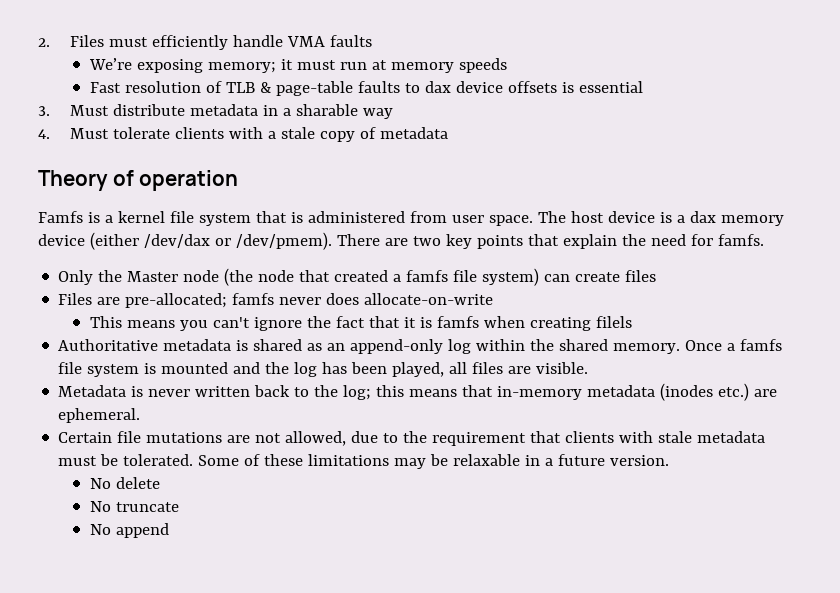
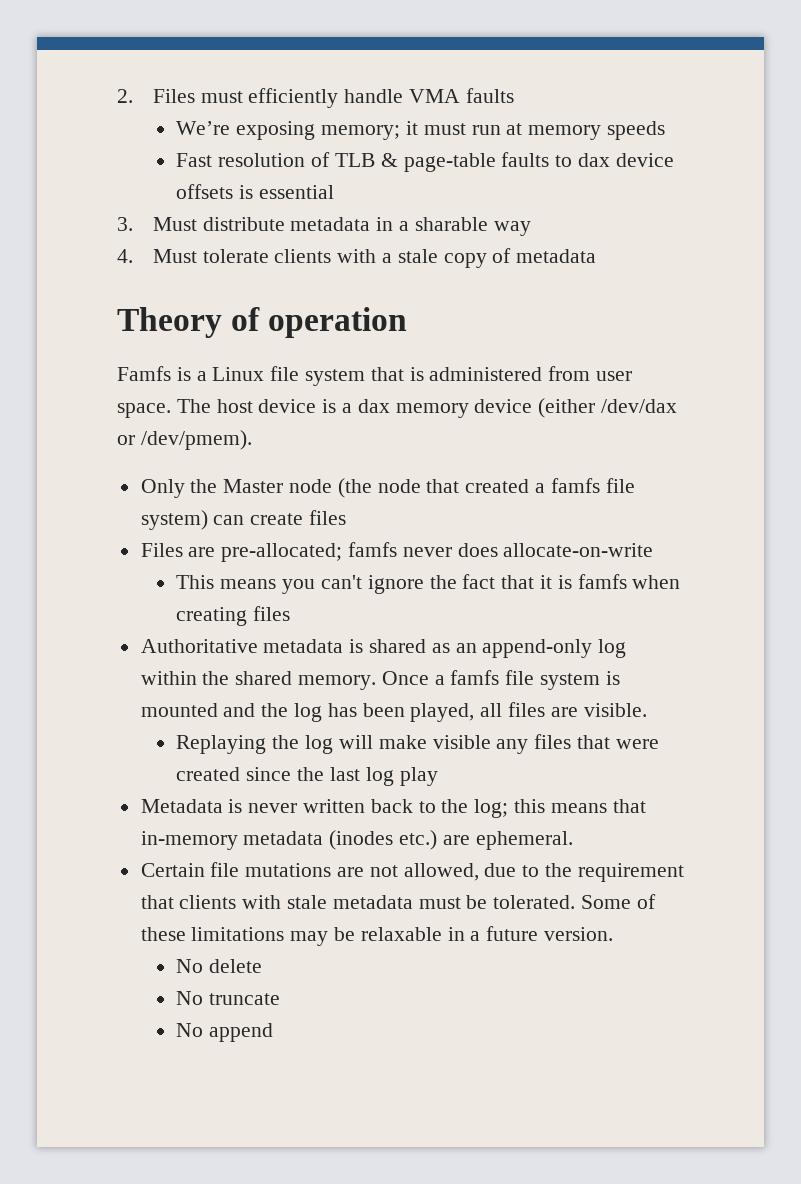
- Famfs is a kernel file system that is administered from user space.
+ Famfs is a Linux file system that is administered from user space.
- There are two key points that explain the need for famfs.
- This means you can't ignore the fact that it is famfs when creating filels
+ This means you can't ignore the fact that it is famfs when creating files
+ Replaying the log will make visible any files that were created since the last log play

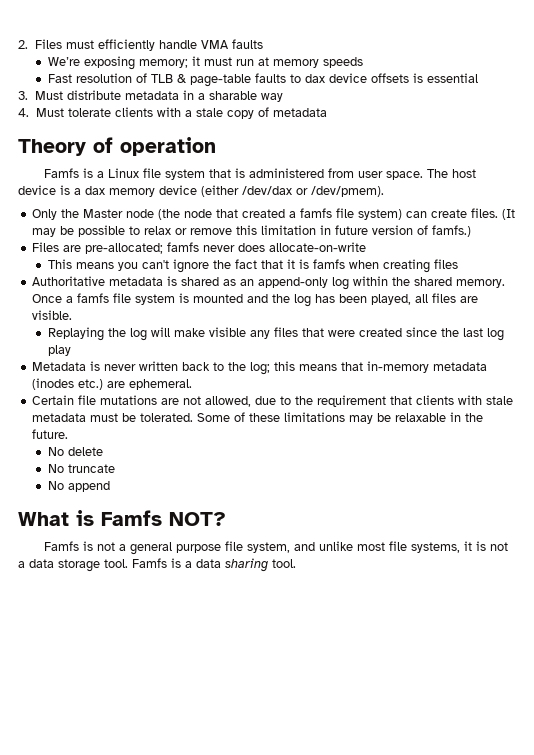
- Only the Master node (the node that created a famfs file system) can create files
+ Only the Master node (the node that created a famfs file system) can create files. (It may be possible to relax or remove this limitation in future version of famfs.)
- Some of these limitations may be relaxable in a future version.
+ Some of these limitations may be relaxable in the future.
+ What is Famfs NOT?
+ Famfs is not a general purpose file system, and unlike most file systems, it is not a data storage tool. Famfs is a data sharing tool.

